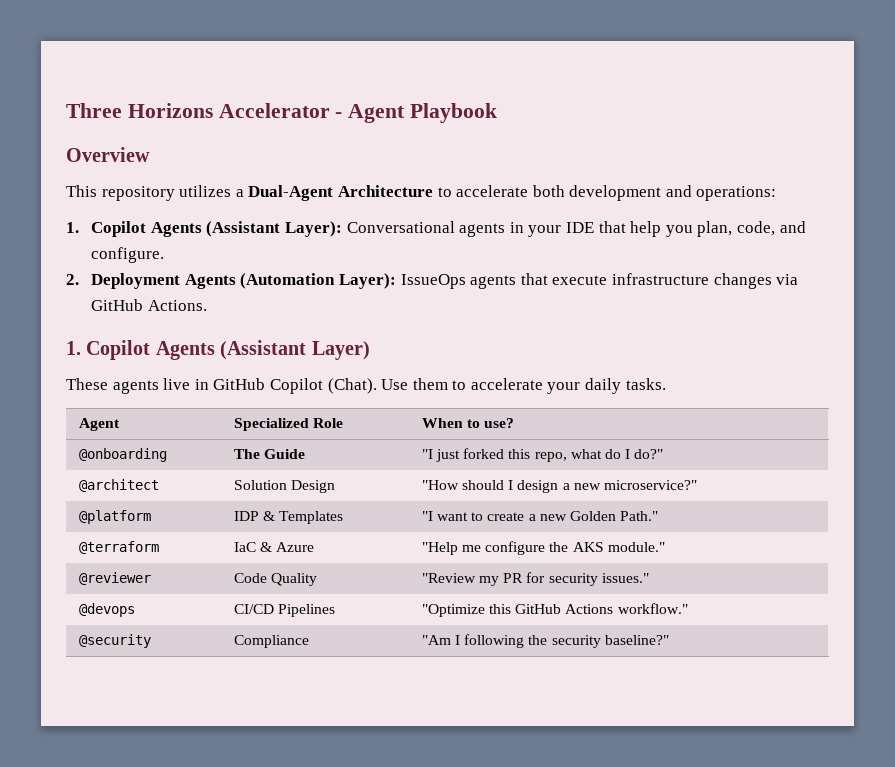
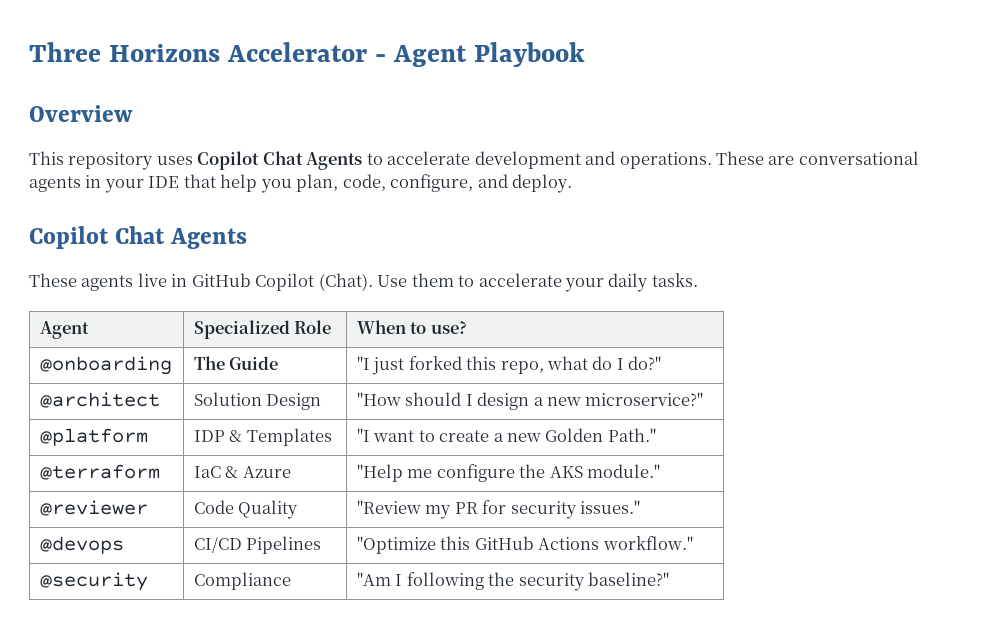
- This repository utilizes a Dual-Agent Architecture to accelerate both development and operations:
- 1. Copilot Agents (Assistant Layer): Conversational agents in your IDE that help you plan, code, and configure.
- 2. Deployment Agents (Automation Layer): IssueOps agents that execute infrastructure changes via GitHub Actions.
- 1. Copilot Agents (Assistant Layer)
+ This repository uses Copilot Chat Agents to accelerate development and operations. These are conversational agents in your IDE that help you plan, code, configure, and deploy.
+ Copilot Chat Agents

